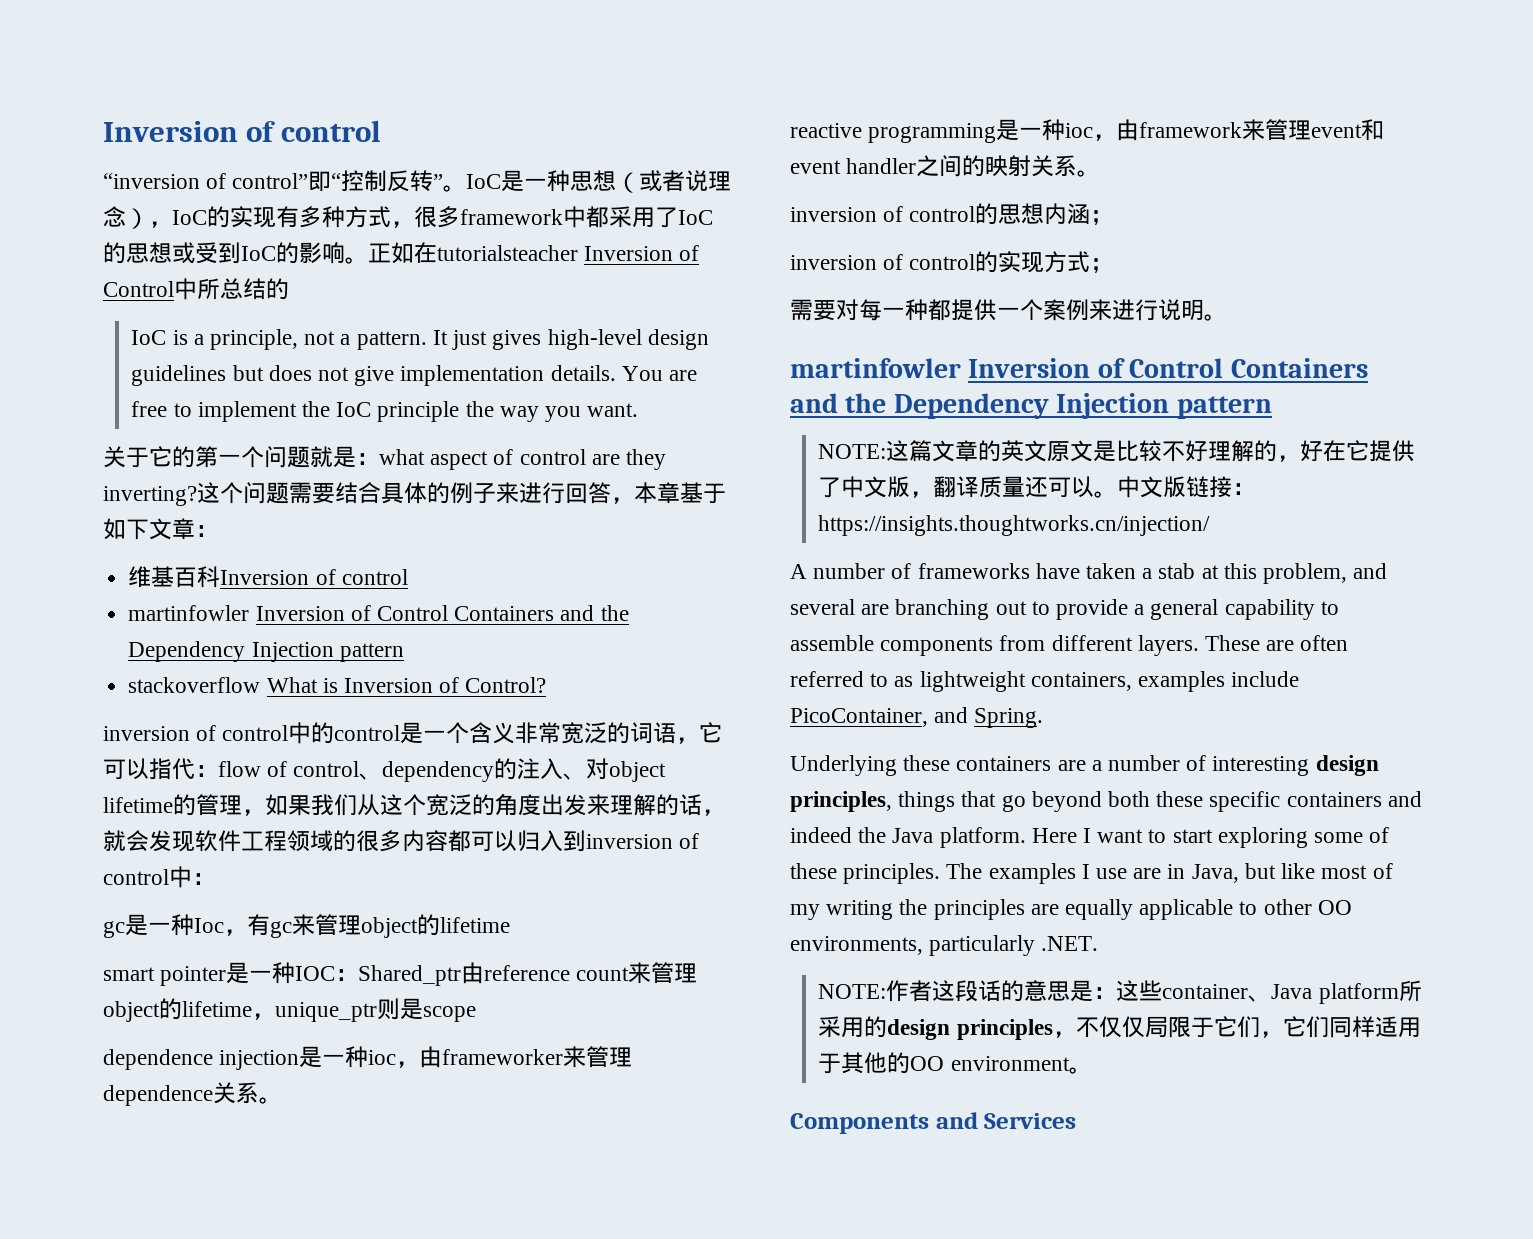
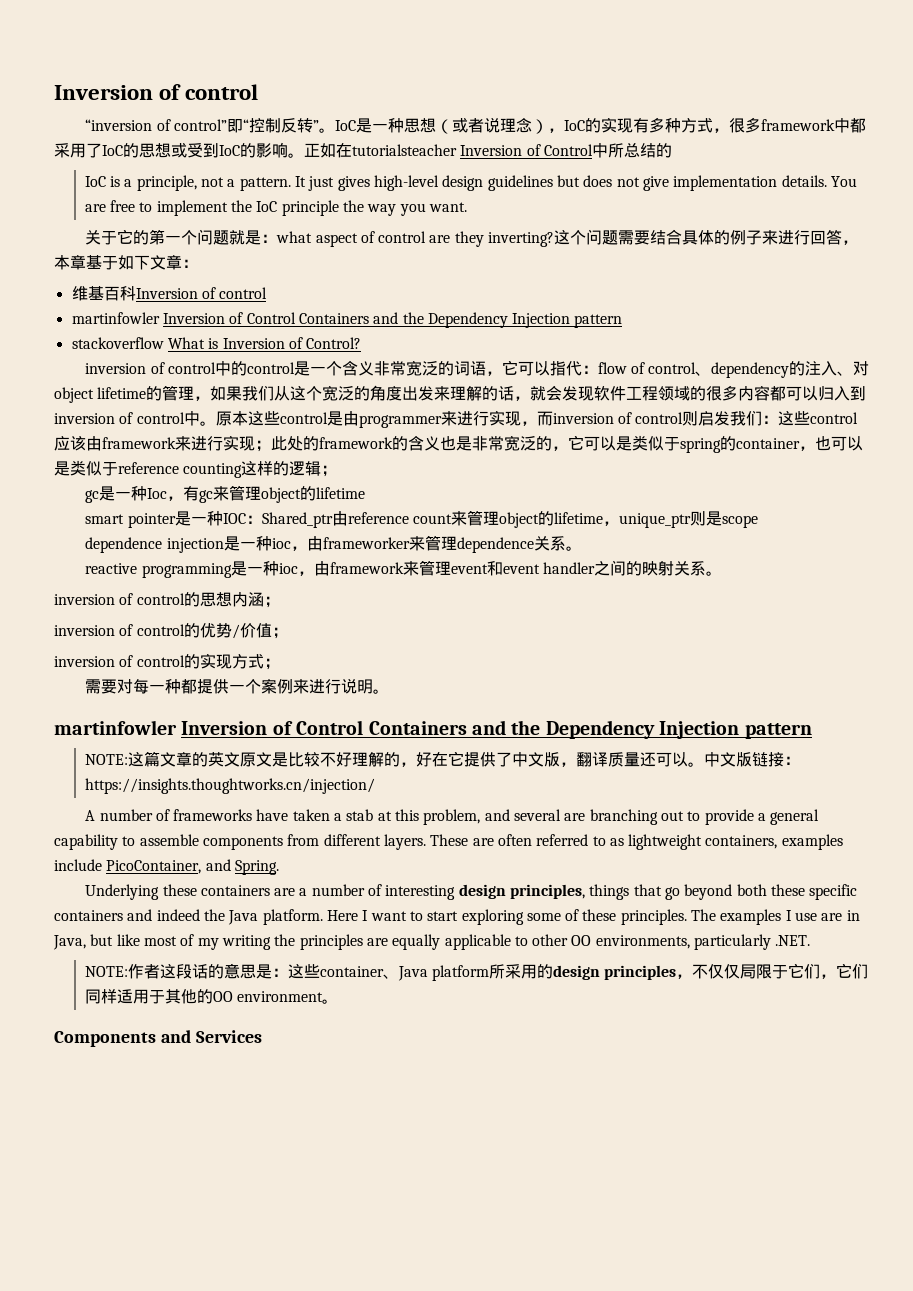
- inversion of control中的control是一个含义非常宽泛的词语，它可以指代：flow of control、dependency的注入、对object lifetime的管理，如果我们从这个宽泛的角度出发来理解的话，就会发现软件工程领域的很多内容都可以归入到inversion of control中：
+ inversion of control中的control是一个含义非常宽泛的词语，它可以指代：flow of control、dependency的注入、对object lifetime的管理，如果我们从这个宽泛的角度出发来理解的话，就会发现软件工程领域的很多内容都可以归入到inversion of control中。原本这些control是由programmer来进行实现，而inversion of control则启发我们：这些control应该由framework来进行实现；此处的framework的含义也是非常宽泛的，它可以是类似于spring的container，也可以是类似于reference counting这样的逻辑；
+ inversion of control的优势/价值；

